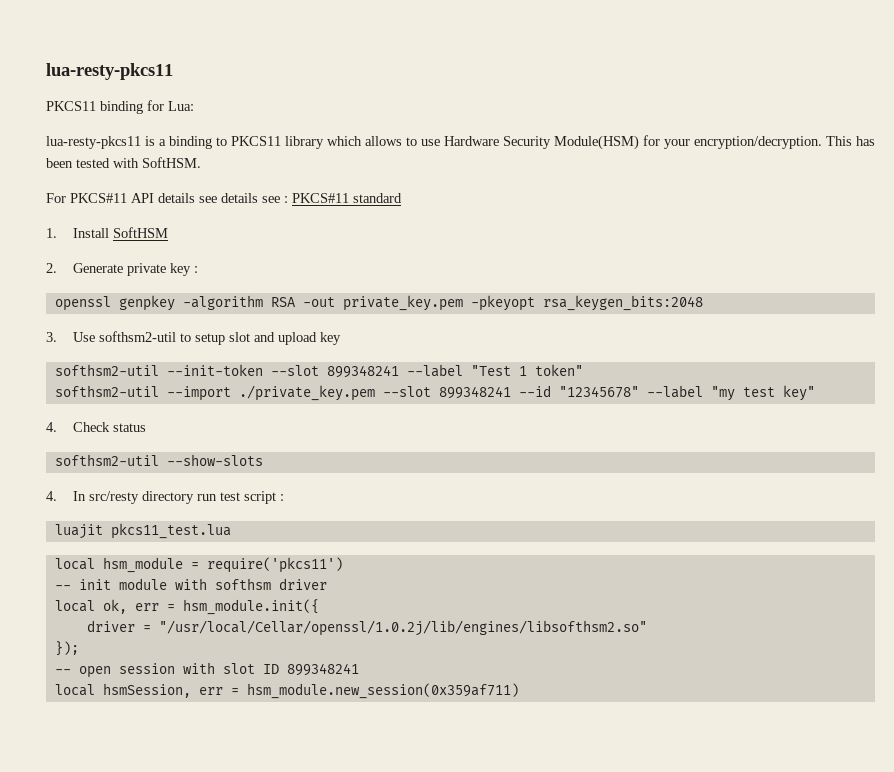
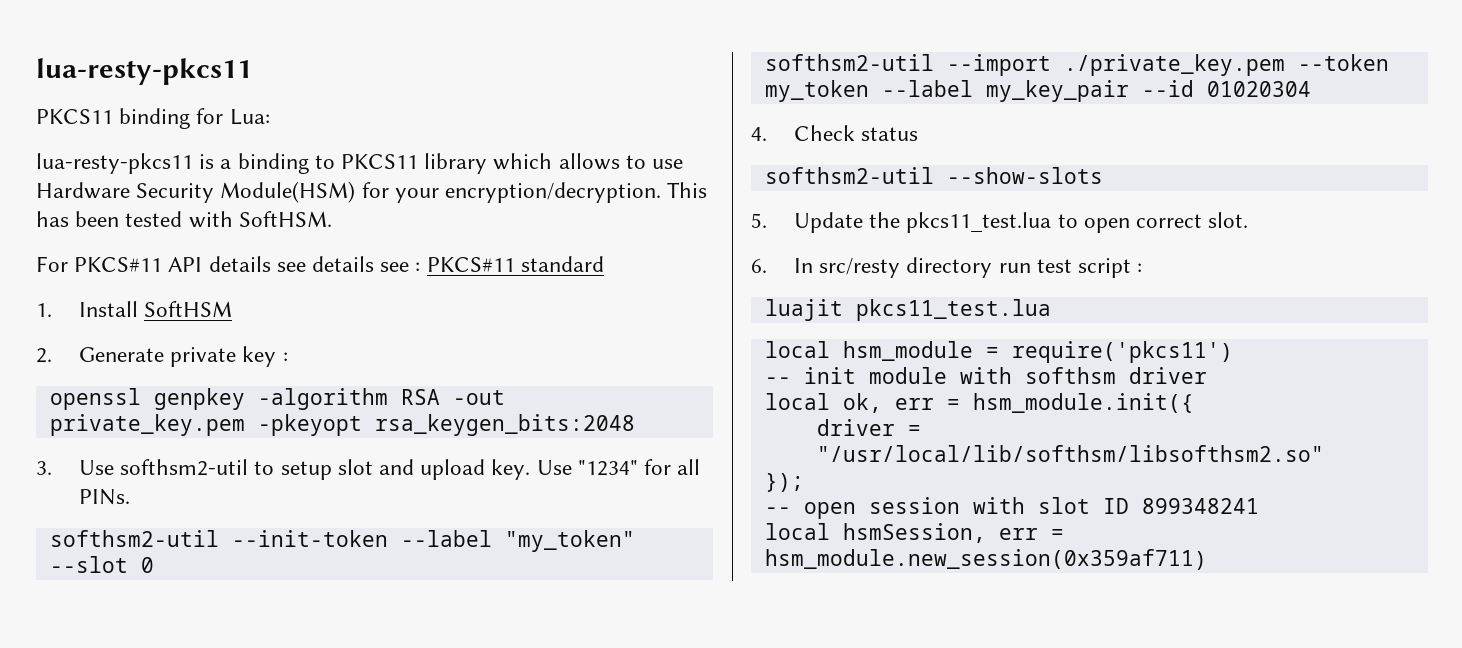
- 3. Use softhsm2-util to setup slot and upload key
- softhsm2-util --init-token --slot 899348241 --label "Test 1 token"
- softhsm2-util --import ./private_key.pem --slot 899348241 --id "12345678" --label "my test key"
+ 3. Use softhsm2-util to setup slot and upload key. Use "1234" for all PINs.
+ softhsm2-util --init-token --label "my_token" --slot 0
+ softhsm2-util --import ./private_key.pem --token my_token --label my_key_pair --id 01020304
- 4. In src/resty directory run test script :
+ 5. Update the pkcs11_test.lua to open correct slot.
+ 6. In src/resty directory run test script :
- driver = "/usr/local/Cellar/openssl/1.0.2j/lib/engines/libsofthsm2.so"
+ driver = "/usr/local/lib/softhsm/libsofthsm2.so"

